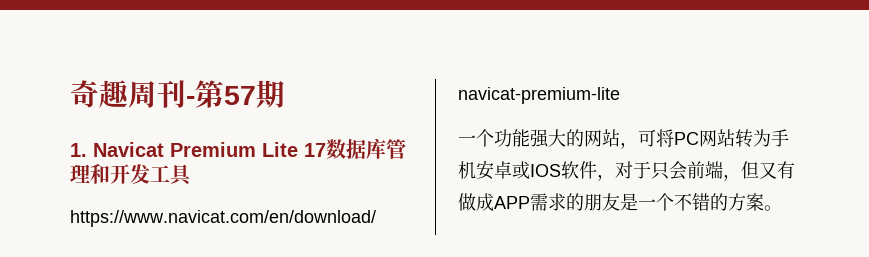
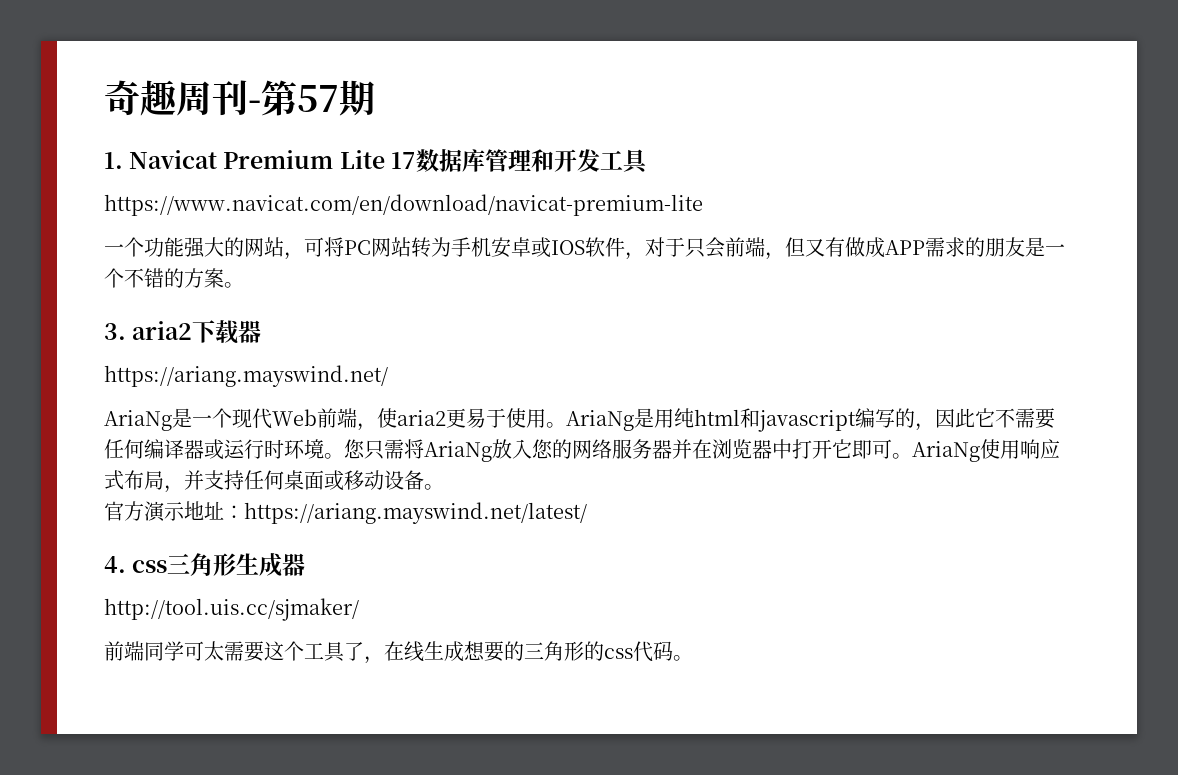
+ 3. aria2下载器
+ https://ariang.mayswind.net/
+ AriaNg是一个现代Web前端，使aria2更易于使用。AriaNg是用纯html和javascript编写的，因此它不需要任何编译器或运行时环境。您只需将AriaNg放入您的网络服务器并在浏览器中打开它即可。AriaNg使用响应式布局，并支持任何桌面或移动设备。
+ 官方演示地址：https://ariang.mayswind.net/latest/
+ 4. css三角形生成器
+ http://tool.uis.cc/sjmaker/
+ 前端同学可太需要这个工具了，在线生成想要的三角形的css代码。

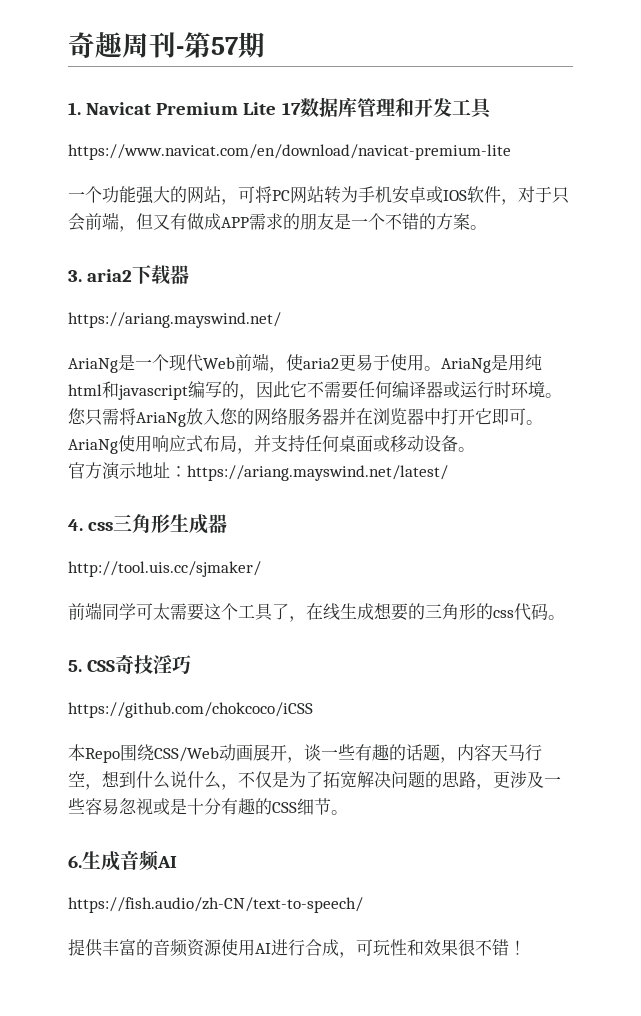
+ 5. CSS奇技淫巧
+ https://github.com/chokcoco/iCSS
+ 本Repo围绕CSS/Web动画展开，谈一些有趣的话题，内容天马行空，想到什么说什么，不仅是为了拓宽解决问题的思路，更涉及一些容易忽视或是十分有趣的CSS细节。
+ 6.生成音频AI
+ https://fish.audio/zh-CN/text-to-speech/
+ 提供丰富的音频资源使用AI进行合成，可玩性和效果很不错！

